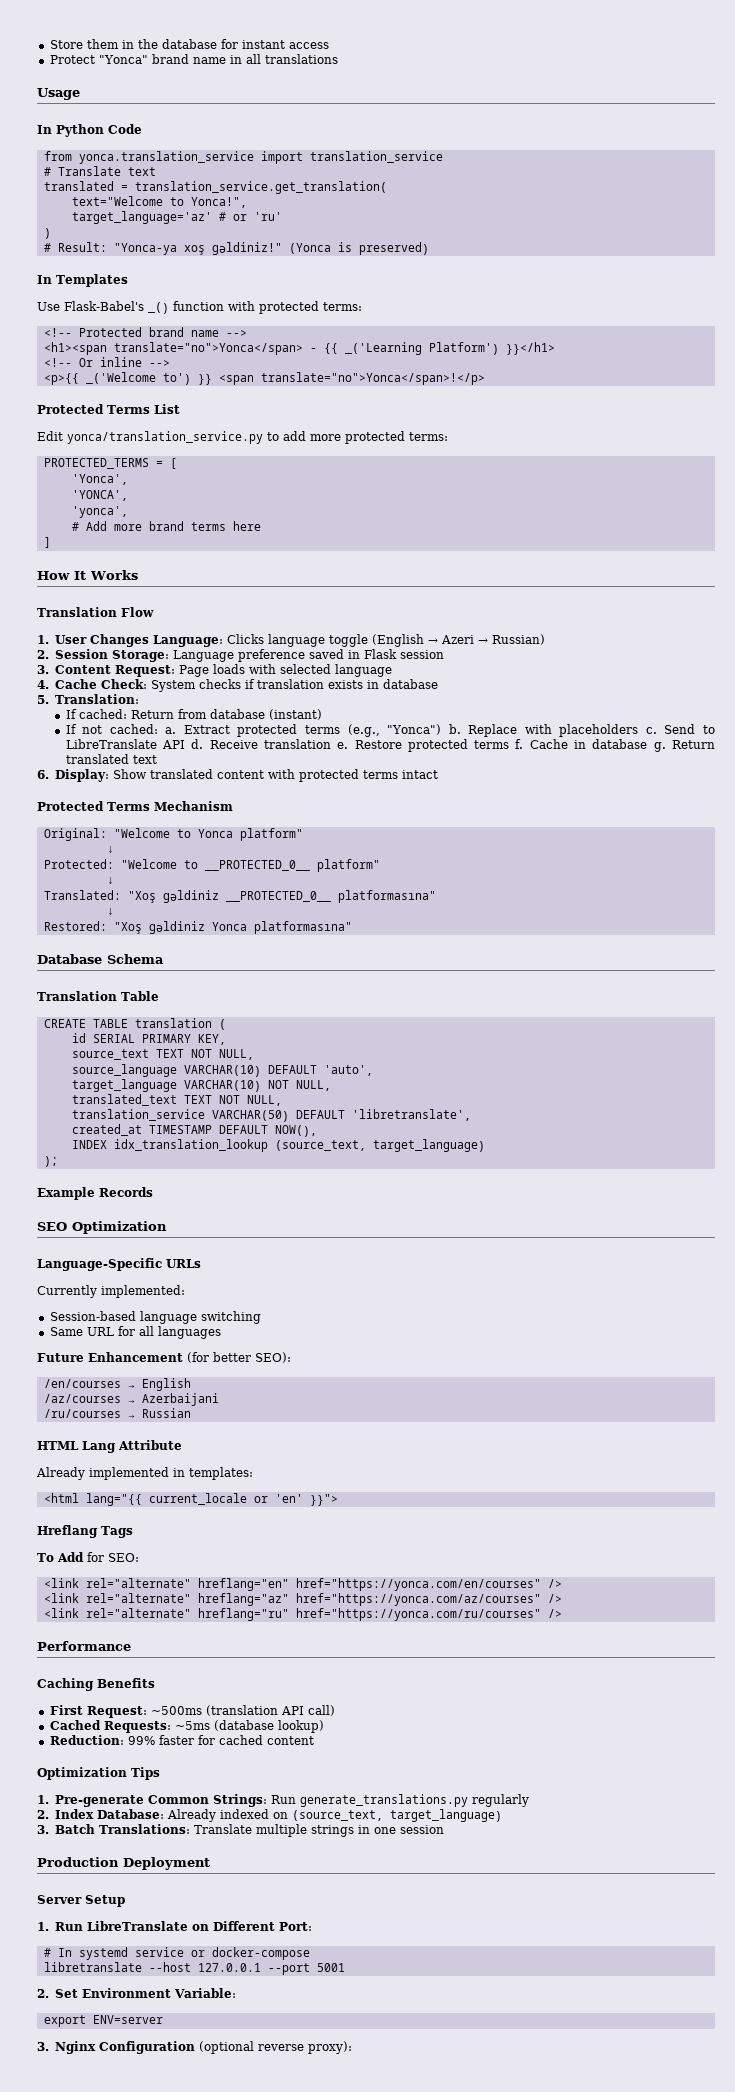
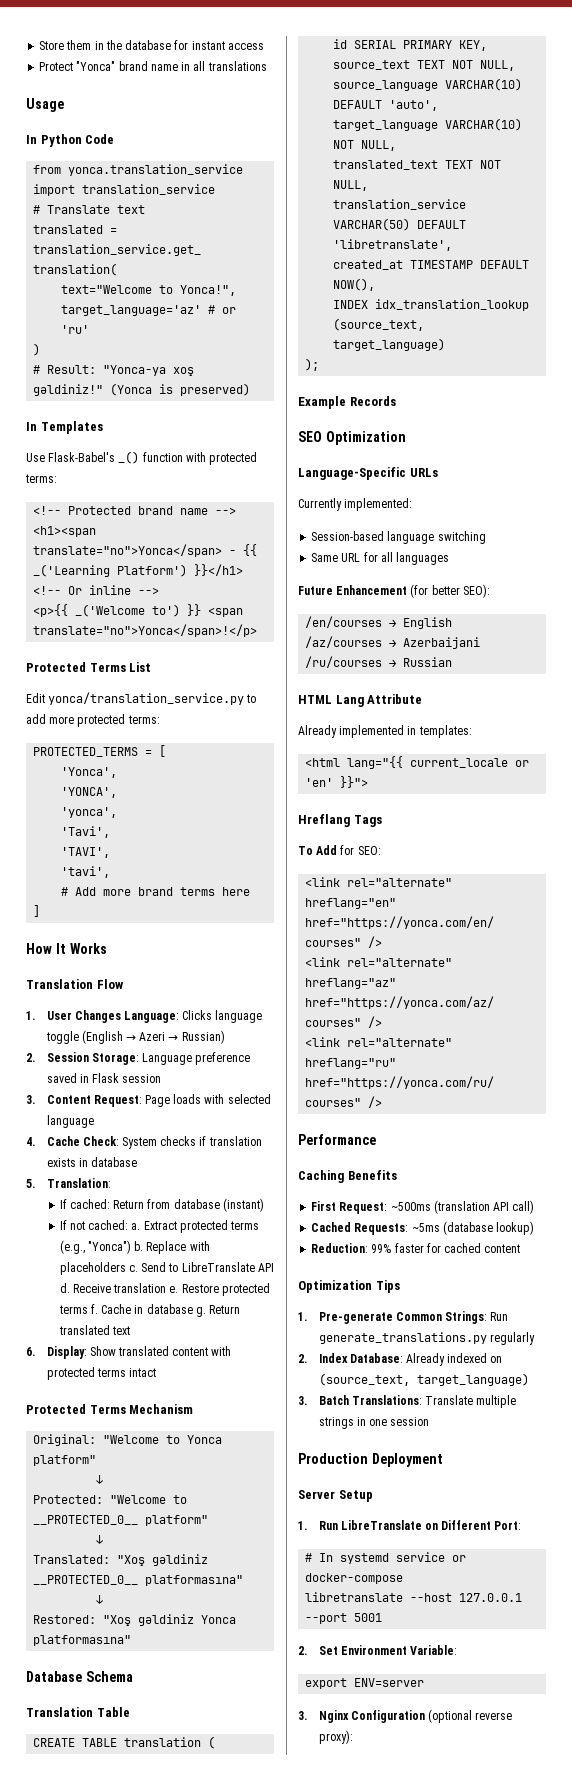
+ 'Tavi',
+ 'TAVI',
+ 'tavi',

